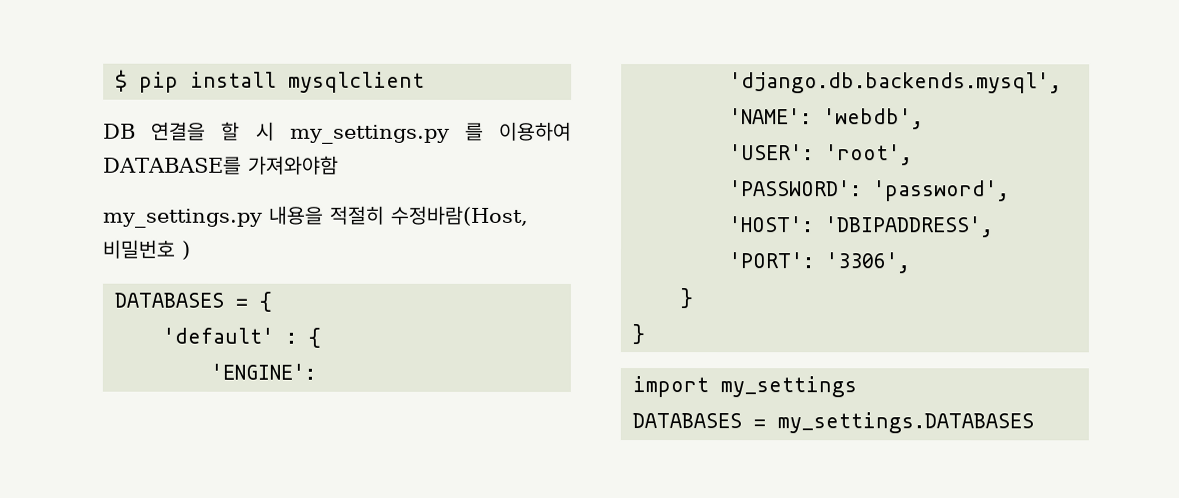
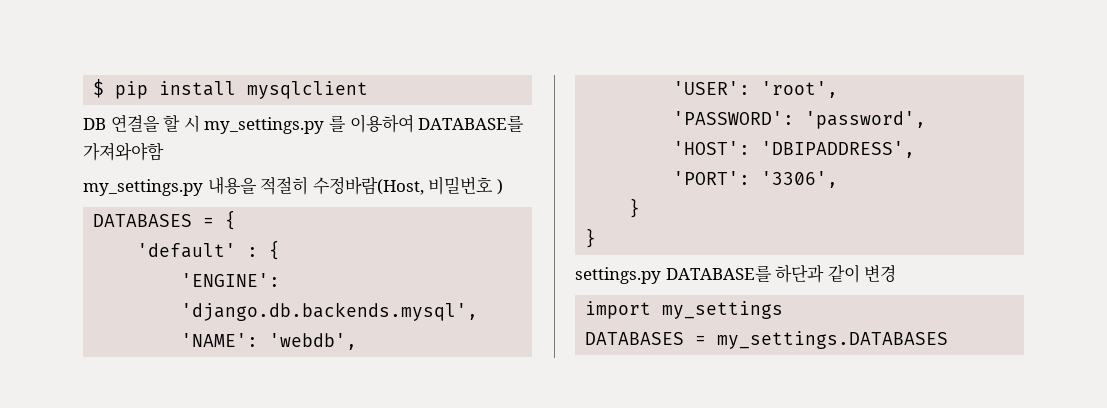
+ settings.py DATABASE를 하단과 같이 변경

